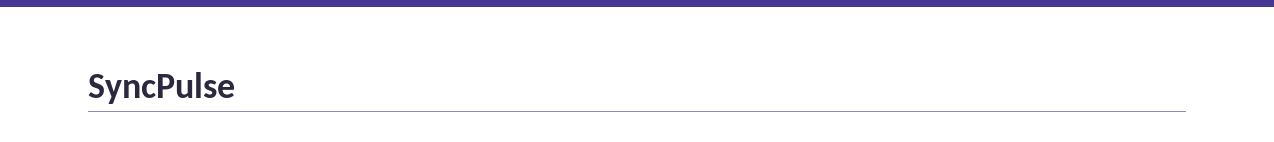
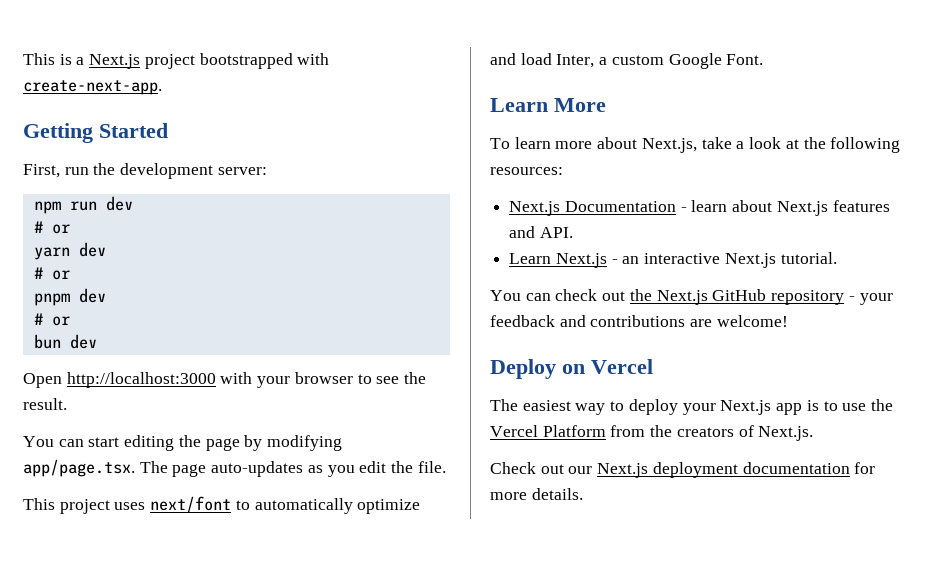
- SyncPulse
+ This is a Next.js project bootstrapped with create-next-app.
+ Getting Started
+ First, run the development server:
+ npm run dev
+ # or
+ yarn dev
+ # or
+ pnpm dev
+ # or
+ bun dev
+ Open http://localhost:3000 with your browser to see the result.
+ You can start editing the page by modifying app/page.tsx. The page auto-updates as you edit the file.
+ This project uses next/font to automatically optimize and load Inter, a custom Google Font.
+ Learn More
+ To learn more about Next.js, take a look at the following resources:
+ Next.js Documentation - learn about Next.js features and API.
+ Learn Next.js - an interactive Next.js tutorial.
+ You can check out the Next.js GitHub repository - your feedback and contributions are welcome!
+ Deploy on Vercel
+ The easiest way to deploy your Next.js app is to use the Vercel Platform from the creators of Next.js.
+ Check out our Next.js deployment documentation for more details.

